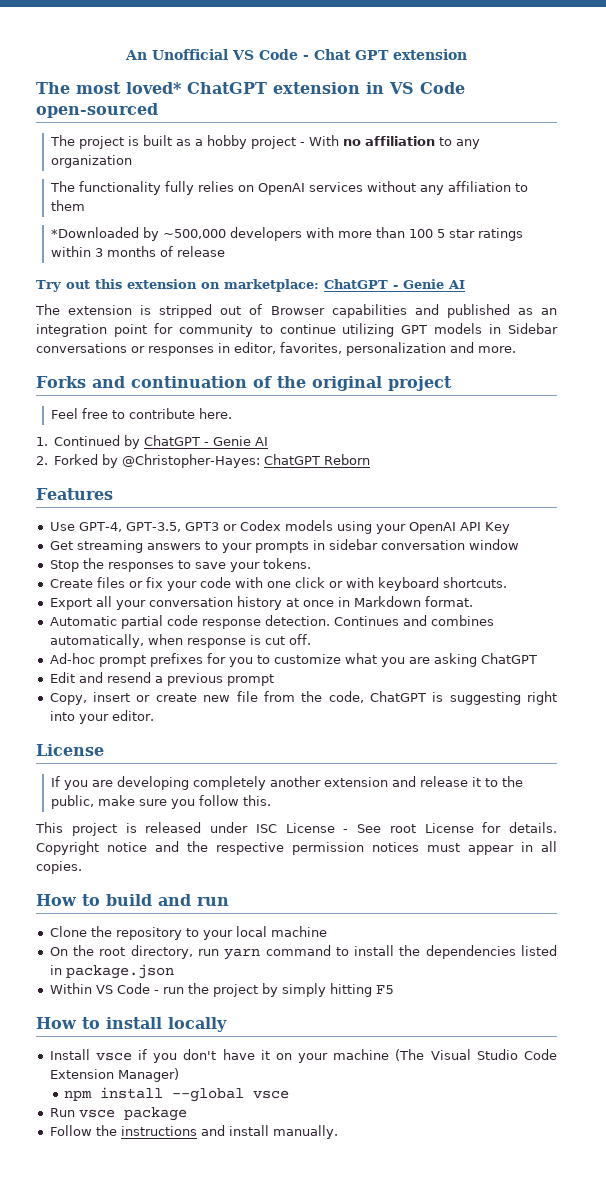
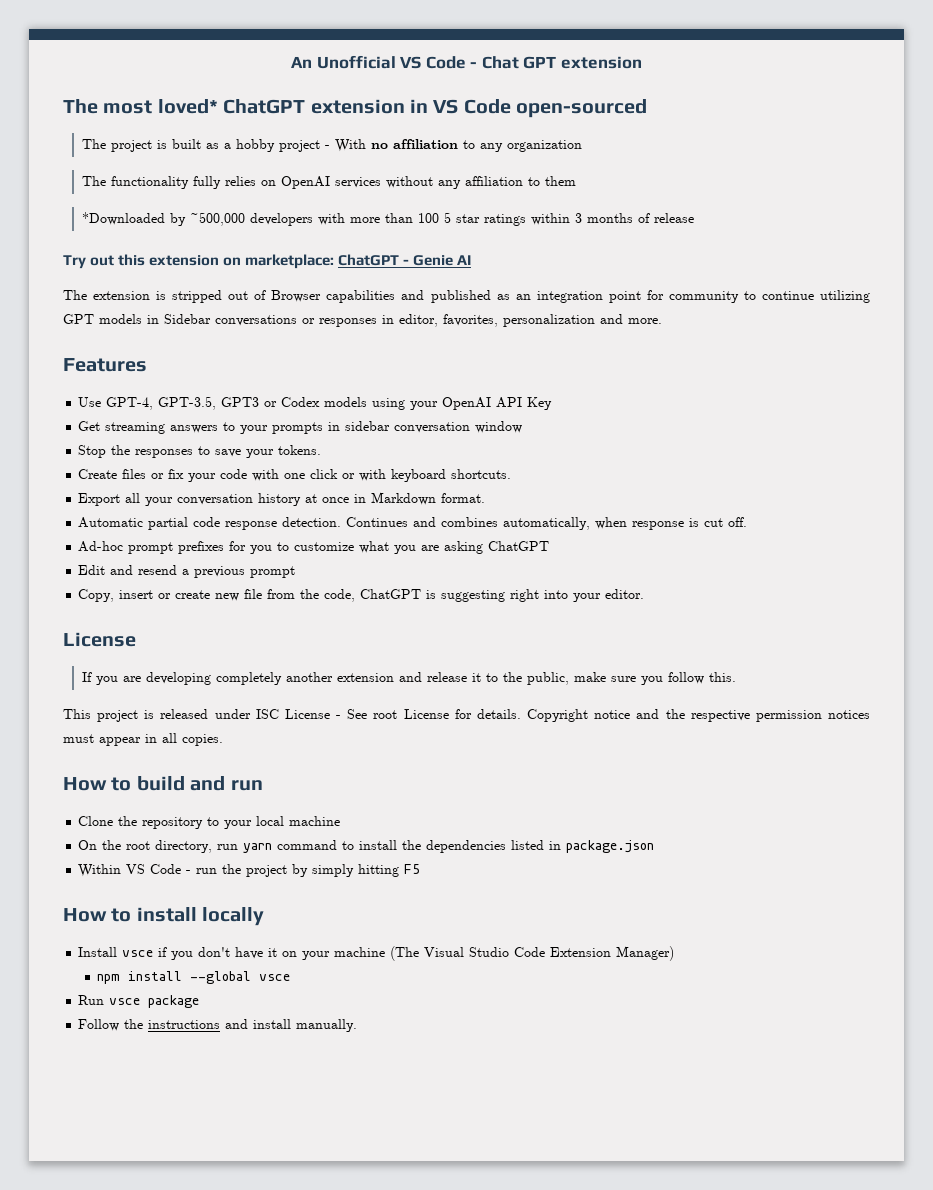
- Forks and continuation of the original project
- Feel free to contribute here.
- 1. Continued by ChatGPT - Genie AI
- 2. Forked by @Christopher-Hayes: ChatGPT Reborn

